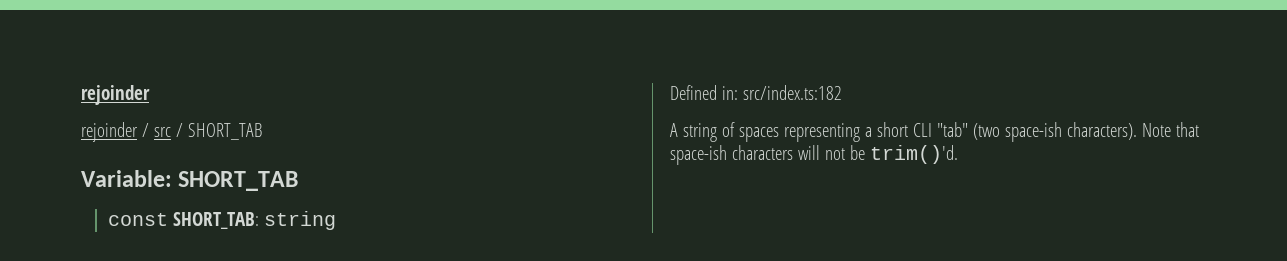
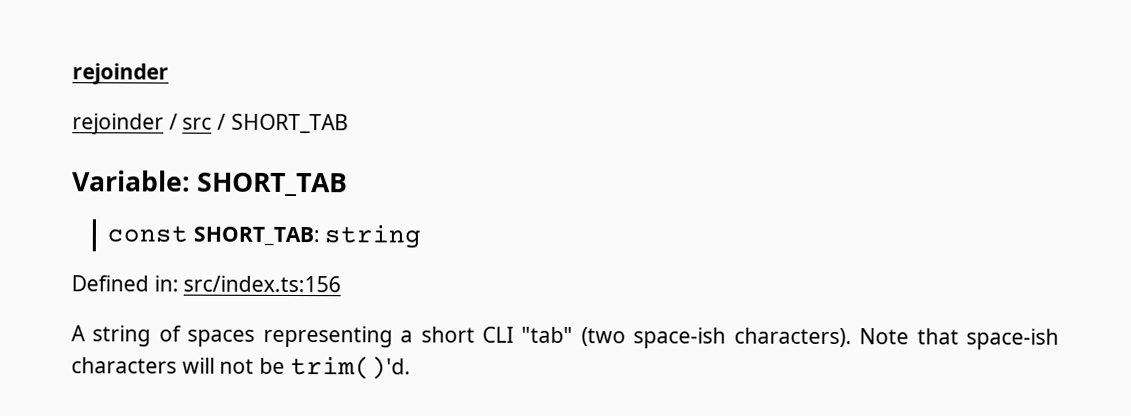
- Defined in: src/index.ts:182
+ Defined in: src/index.ts:156

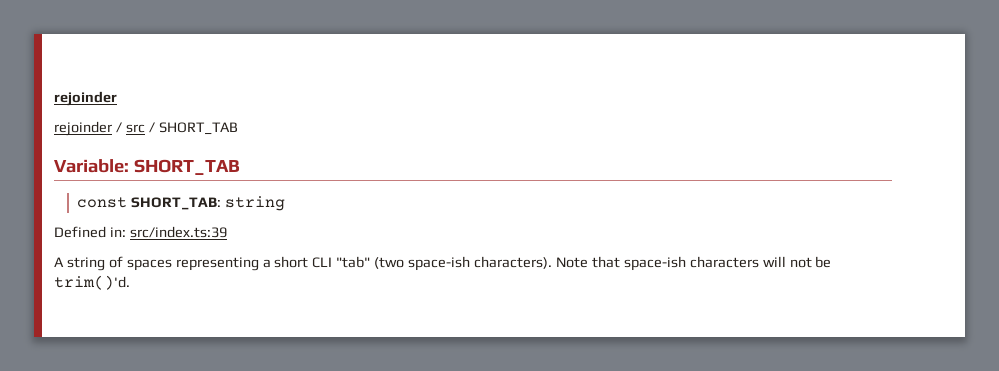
- Defined in: src/index.ts:156
+ Defined in: src/index.ts:39

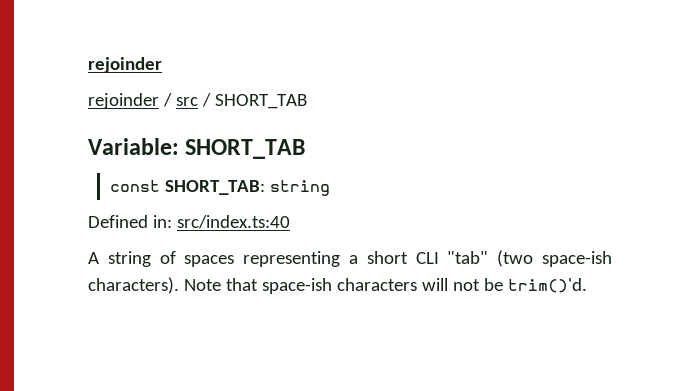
- Defined in: src/index.ts:39
+ Defined in: src/index.ts:40

